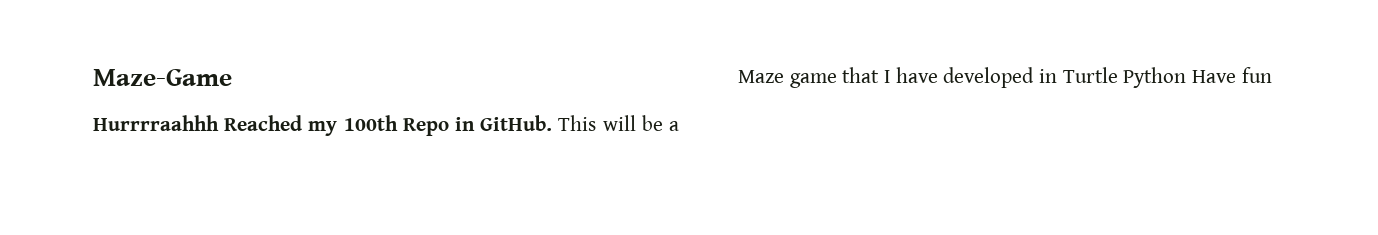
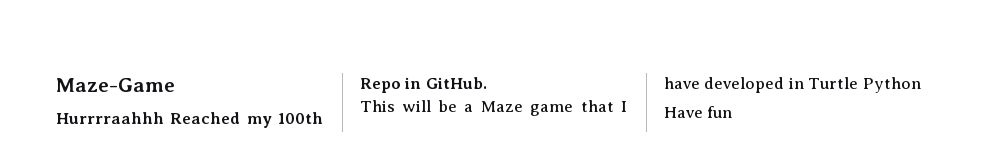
- Hurrrraahhh Reached my 100th Repo in GitHub. This will be a Maze game that I have developed in Turtle Python Have fun
+ Hurrrraahhh Reached my 100th Repo in GitHub.
+ This will be a Maze game that I have developed in Turtle Python
+ Have fun

